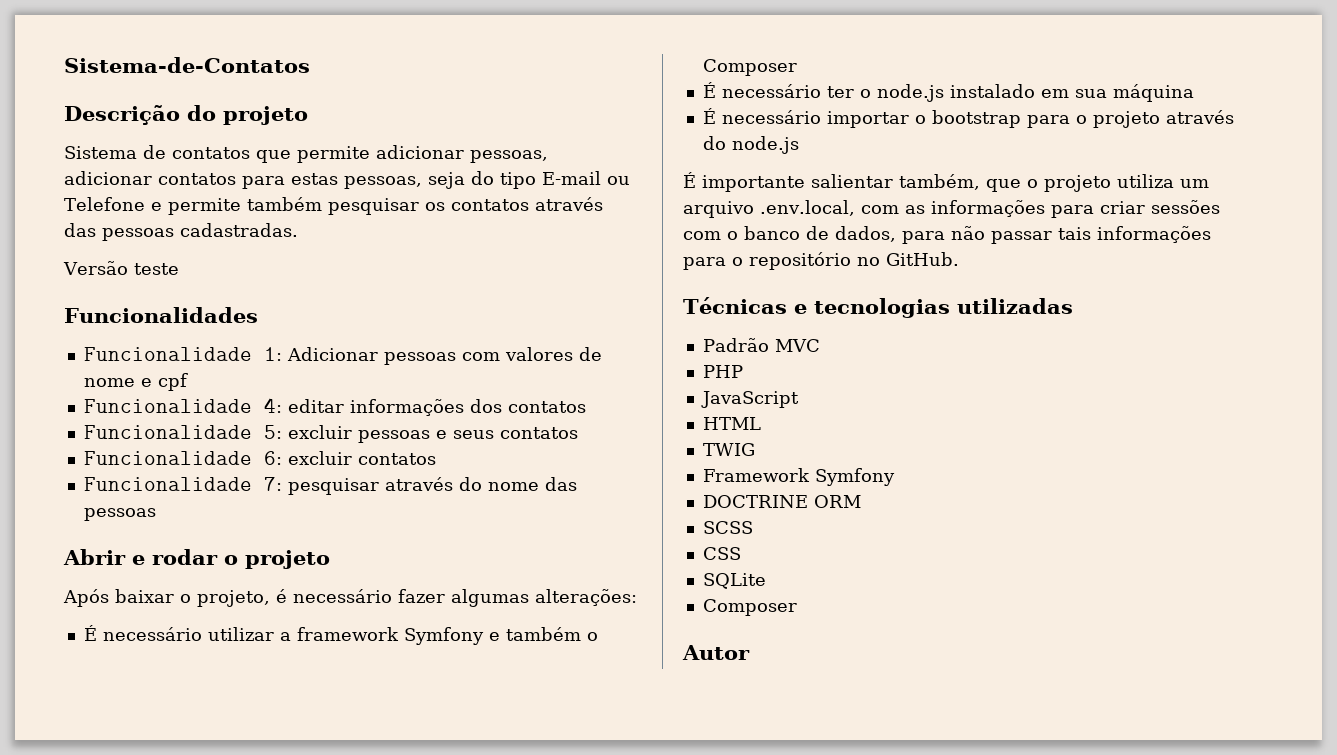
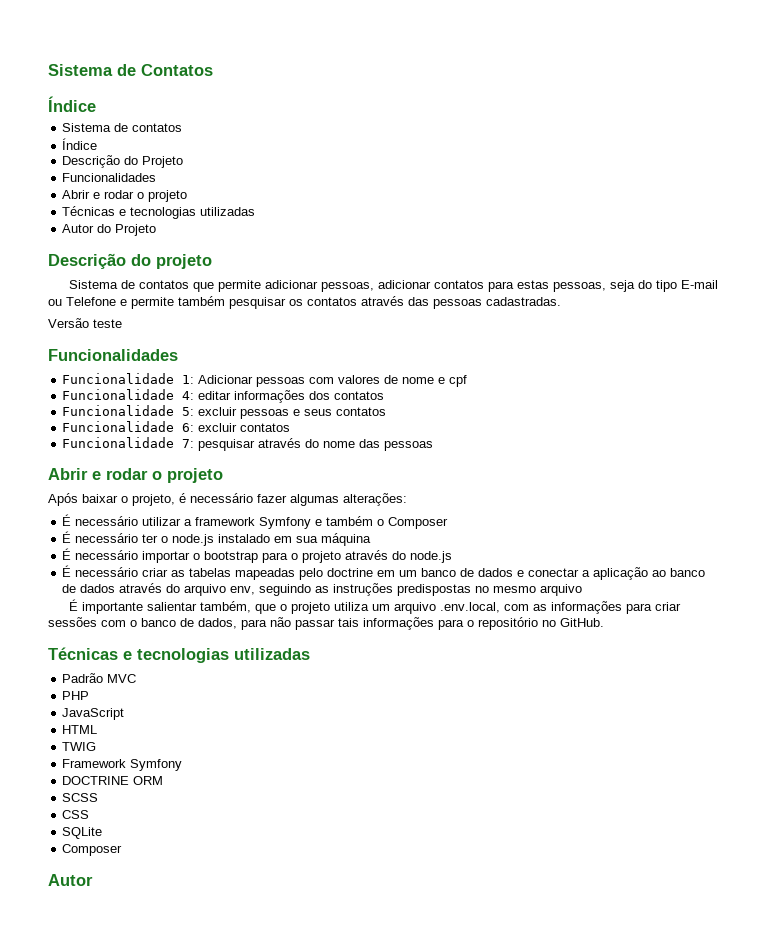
- Sistema-de-Contatos
+ Sistema de Contatos
+ Índice
+ Sistema de contatos
+ Índice
+ Descrição do Projeto
+ Funcionalidades
+ Abrir e rodar o projeto
+ Técnicas e tecnologias utilizadas
+ Autor do Projeto
+ É necessário criar as tabelas mapeadas pelo doctrine em um banco de dados e conectar a aplicação ao banco de dados através do arquivo env, seguindo as instruções predispostas no mesmo arquivo

